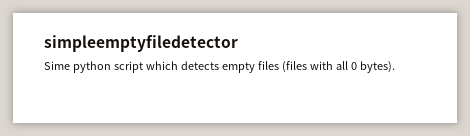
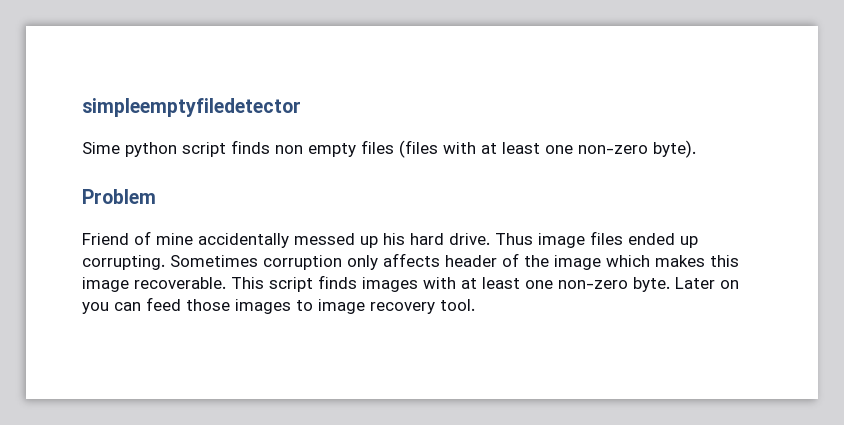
- Sime python script which detects empty files (files with all 0 bytes).
+ Sime python script finds non empty files (files with at least one non-zero byte).
+ Problem
+ Friend of mine accidentally messed up his hard drive. Thus image files ended up corrupting. Sometimes corruption only affects header of the image which makes this image recoverable. This script finds images with at least one non-zero byte. Later on you can feed those images to image recovery tool.

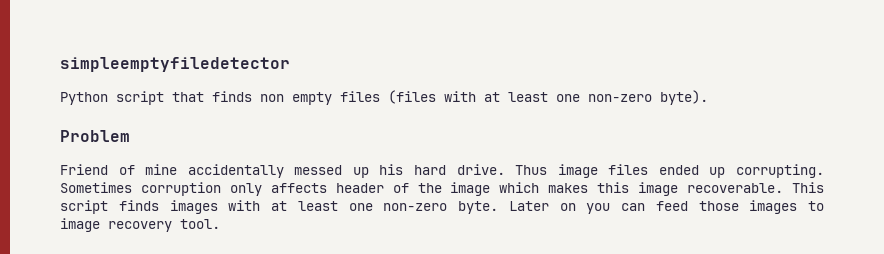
- Sime python script finds non empty files (files with at least one non-zero byte).
+ Python script that finds non empty files (files with at least one non-zero byte).

